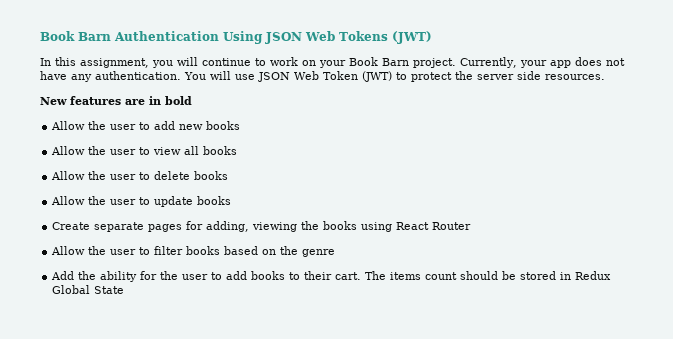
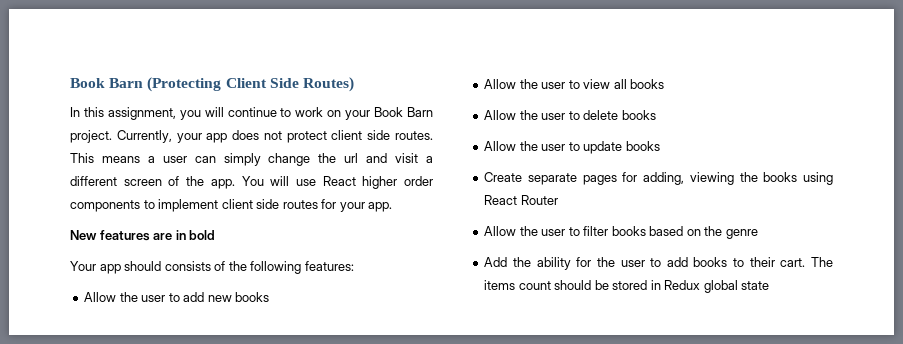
- Book Barn Authentication Using JSON Web Tokens (JWT)
+ Book Barn (Protecting Client Side Routes)
- Currently, your app does not have any authentication. You will use JSON Web Token (JWT) to protect the server side resources.
+ Currently, your app does not protect client side routes. This means a user can simply change the url and visit a different screen of the app. You will use React higher order components to implement client side routes for your app.
+ Your app should consists of the following features:
- The items count should be stored in Redux Global State
+ The items count should be stored in Redux global state

